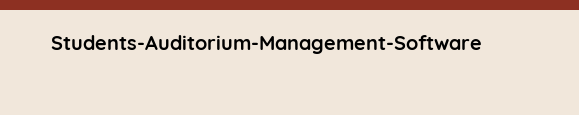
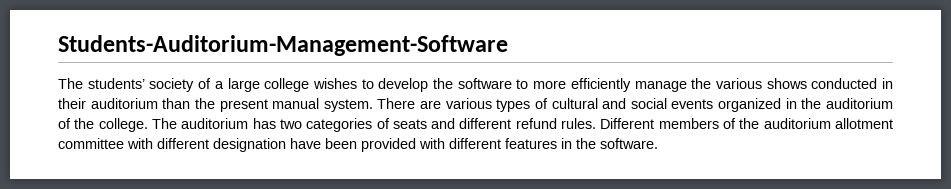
+ The students’ society of a large college wishes to develop the software to more efficiently manage the various shows conducted in their auditorium than the present manual system. There are various types of cultural and social events organized in the auditorium of the college. The auditorium has two categories of seats and different refund rules. Different members of the auditorium allotment committee with different designation have been provided with different features in the software.

